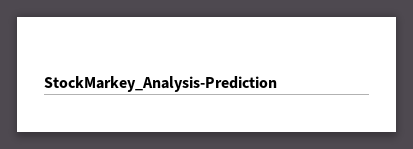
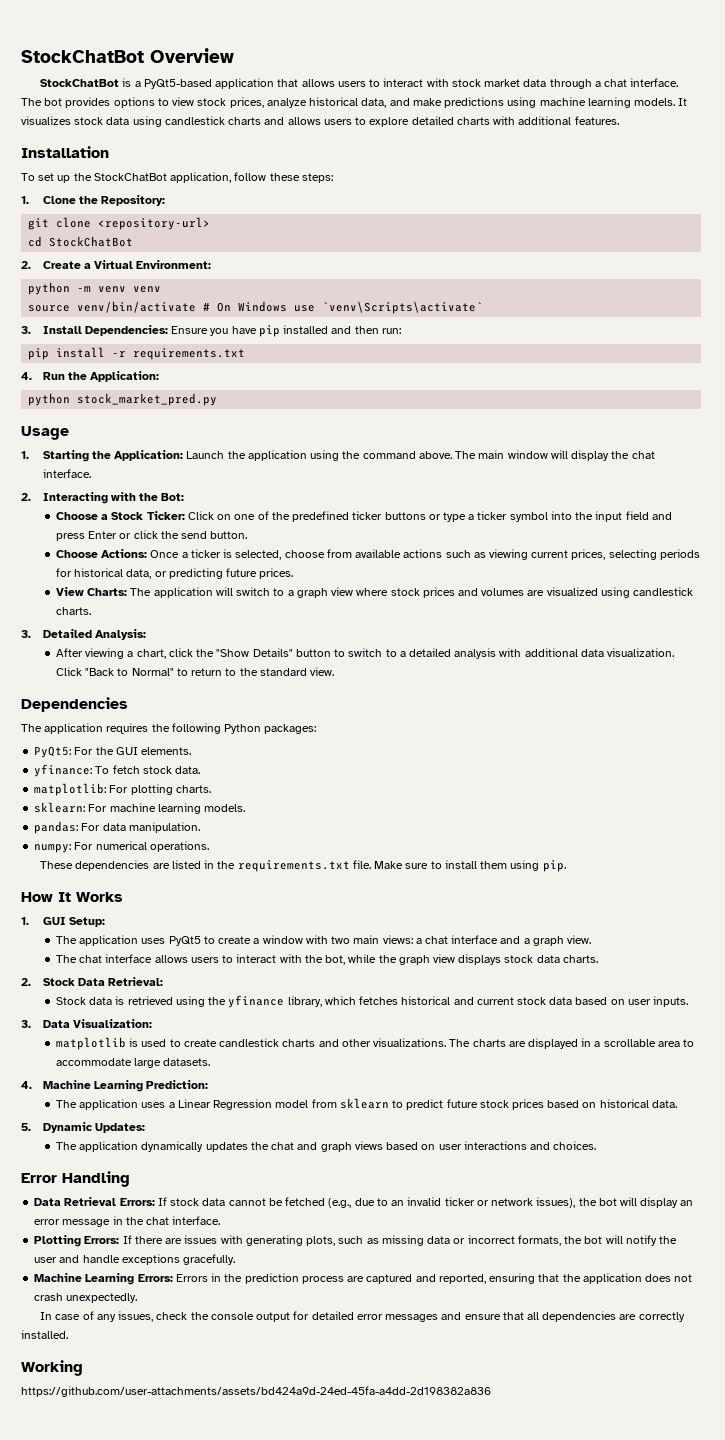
- StockMarkey_Analysis-Prediction
+ StockChatBot Overview
+ StockChatBot is a PyQt5-based application that allows users to interact with stock market data through a chat interface. The bot provides options to view stock prices, analyze historical data, and make predictions using machine learning models. It visualizes stock data using candlestick charts and allows users to explore detailed charts with additional features.
+ Installation
+ To set up the StockChatBot application, follow these steps:
+ 1. Clone the Repository:
+ git clone <repository-url>
+ cd StockChatBot
+ 2. Create a Virtual Environment:
+ python -m venv venv
+ source venv/bin/activate # On Windows use `venv\Scripts\activate`
+ 3. Install Dependencies: Ensure you have pip installed and then run:
+ pip install -r requirements.txt
+ 4. Run the Application:
+ python stock_market_pred.py
+ Usage
+ 1. Starting the Application: Launch the application using the command above. The main window will display the chat interface.
+ 2. Interacting with the Bot:
+ Choose a Stock Ticker: Click on one of the predefined ticker buttons or type a ticker symbol into the input field and press Enter or click the send button.
+ Choose Actions: Once a ticker is selected, choose from available actions such as viewing current prices, selecting periods for historical data, or predicting future prices.
+ View Charts: The application will switch to a graph view where stock prices and volumes are visualized using candlestick charts.
+ 3. Detailed Analysis:
+ After viewing a chart, click the "Show Details" button to switch to a detailed analysis with additional data visualization. Click "Back to Normal" to return to the standard view.
+ Dependencies
+ The application requires the following Python packages:
+ PyQt5: For the GUI elements.
+ yfinance: To fetch stock data.
+ matplotlib: For plotting charts.
+ sklearn: For machine learning models.
+ pandas: For data manipulation.
+ numpy: For numerical operations.
+ These dependencies are listed in the requirements.txt file. Make sure to install them using pip.
+ How It Works
+ 1. GUI Setup:
+ The application uses PyQt5 to create a window with two main views: a chat interface and a graph view.
+ The chat interface allows users to interact with the bot, while the graph view displays stock data charts.
+ 2. Stock Data Retrieval:
+ Stock data is retrieved using the yfinance library, which fetches historical and current stock data based on user inputs.
+ 3. Data Visualization:
+ matplotlib is used to create candlestick charts and other visualizations. The charts are displayed in a scrollable area to accommodate large datasets.
+ 4. Machine Learning Prediction:
+ The application uses a Linear Regression model from sklearn to predict future stock prices based on historical data.
+ 5. Dynamic Updates:
+ The application dynamically updates the chat and graph views based on user interactions and choices.
+ Error Handling
+ Data Retrieval Errors: If stock data cannot be fetched (e.g., due to an invalid ticker or network issues), the bot will display an error message in the chat interface.
+ Plotting Errors: If there are issues with generating plots, such as missing data or incorrect formats, the bot will notify the user and handle exceptions gracefully.
+ Machine Learning Errors: Errors in the prediction process are captured and reported, ensuring that the application does not crash unexpectedly.
+ In case of any issues, check the console output for detailed error messages and ensure that all dependencies are correctly installed.
+ Working
+ https://github.com/user-attachments/assets/bd424a9d-24ed-45fa-a4dd-2d198382a836

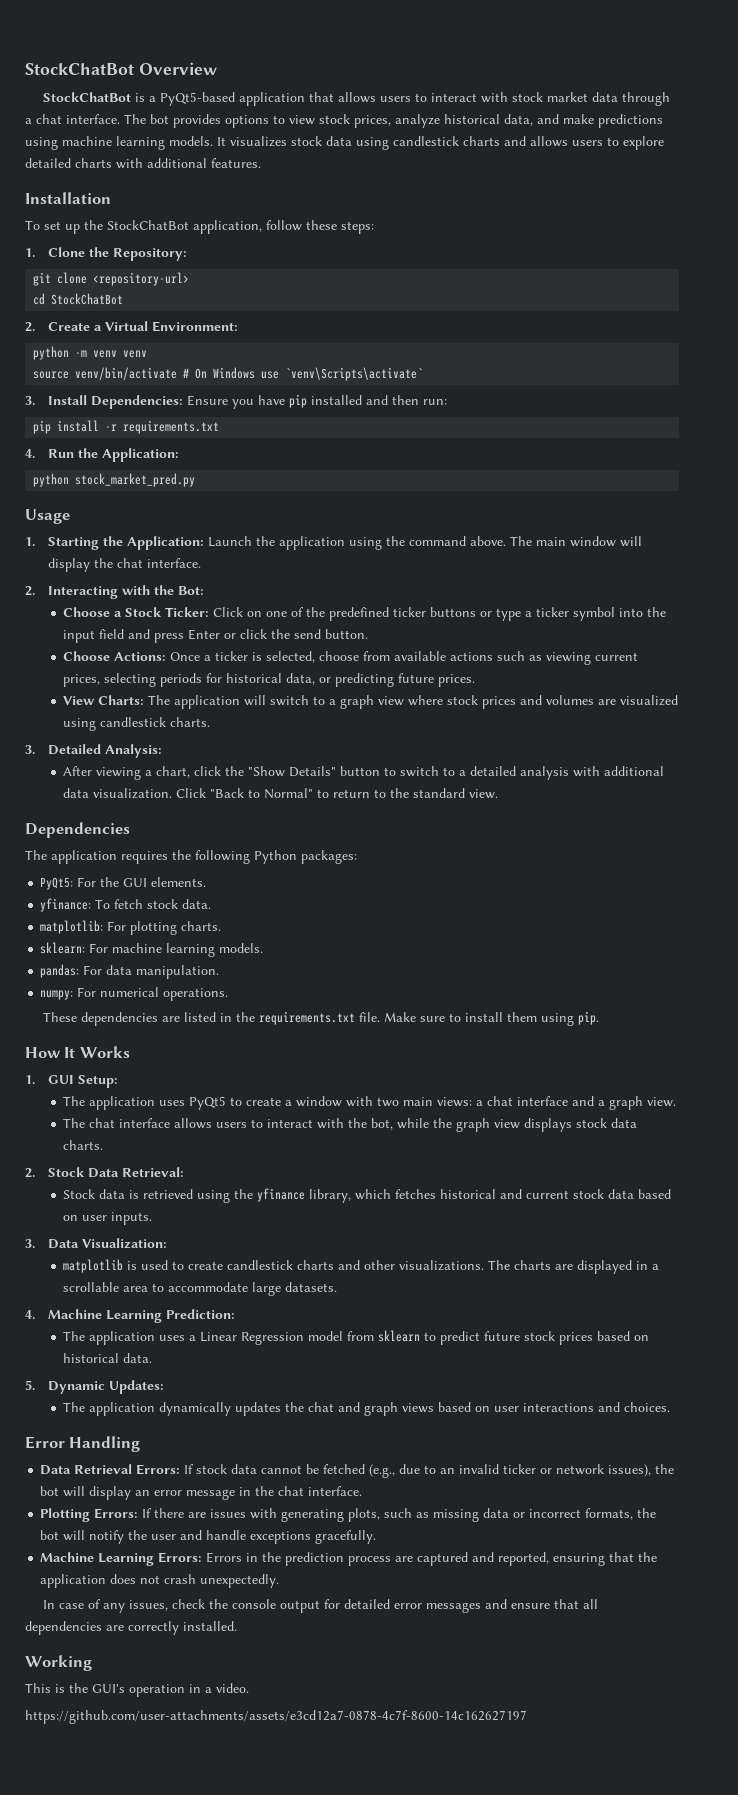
- https://github.com/user-attachments/assets/bd424a9d-24ed-45fa-a4dd-2d198382a836
+ This is the GUI's operation in a video.
+ https://github.com/user-attachments/assets/e3cd12a7-0878-4c7f-8600-14c162627197

